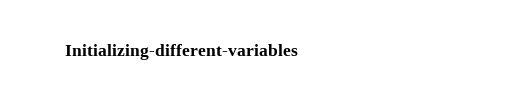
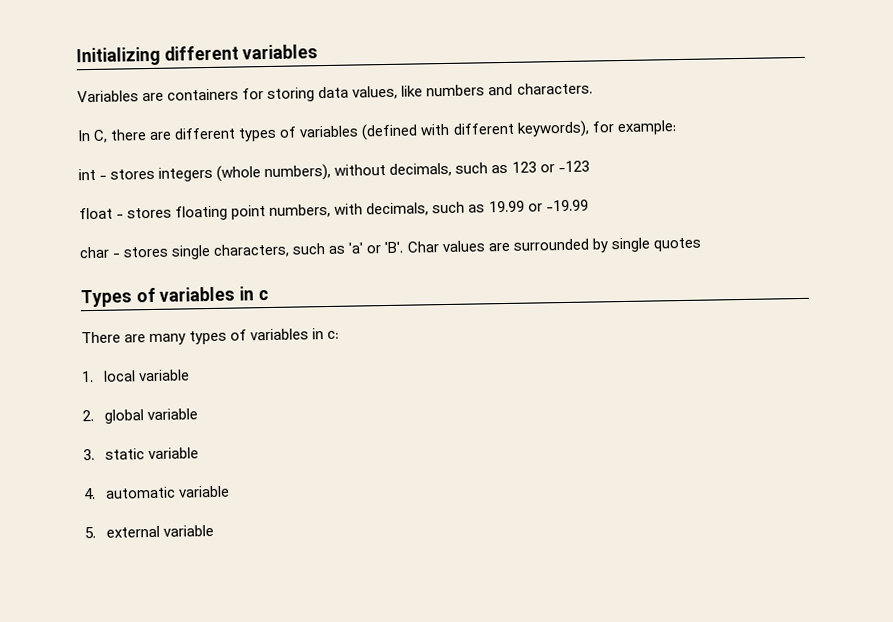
- Initializing-different-variables
+ Initializing different variables
+ Variables are containers for storing data values, like numbers and characters.
+ In C, there are different types of variables (defined with different keywords), for example:
+ int - stores integers (whole numbers), without decimals, such as 123 or -123
+ float - stores floating point numbers, with decimals, such as 19.99 or -19.99
+ char - stores single characters, such as 'a' or 'B'. Char values are surrounded by single quotes
+ Types of variables in c
+ There are many types of variables in c:
+ 1. local variable
+ 2. global variable
+ 3. static variable
+ 4. automatic variable
+ 5. external variable

